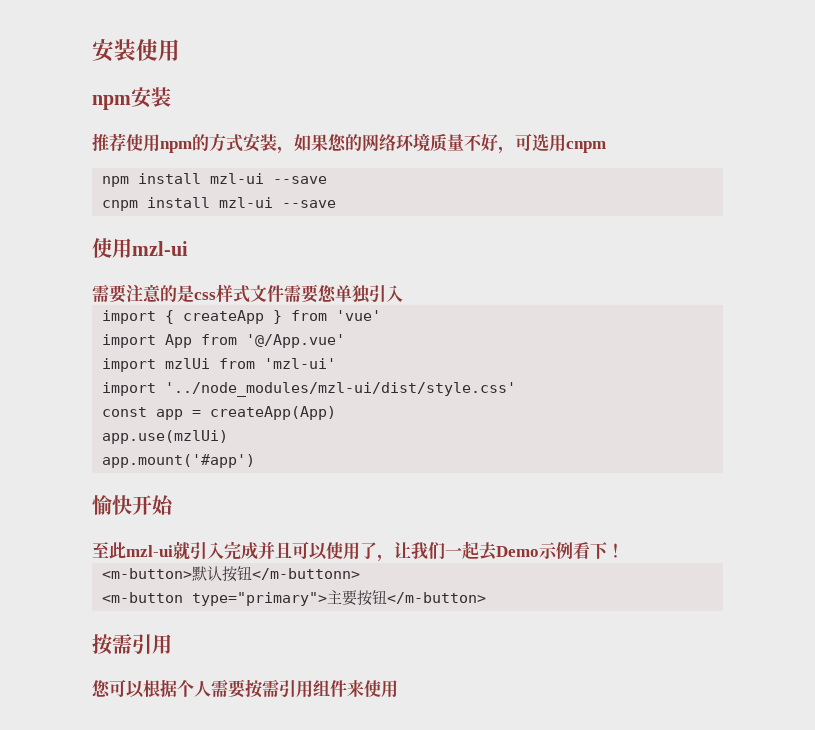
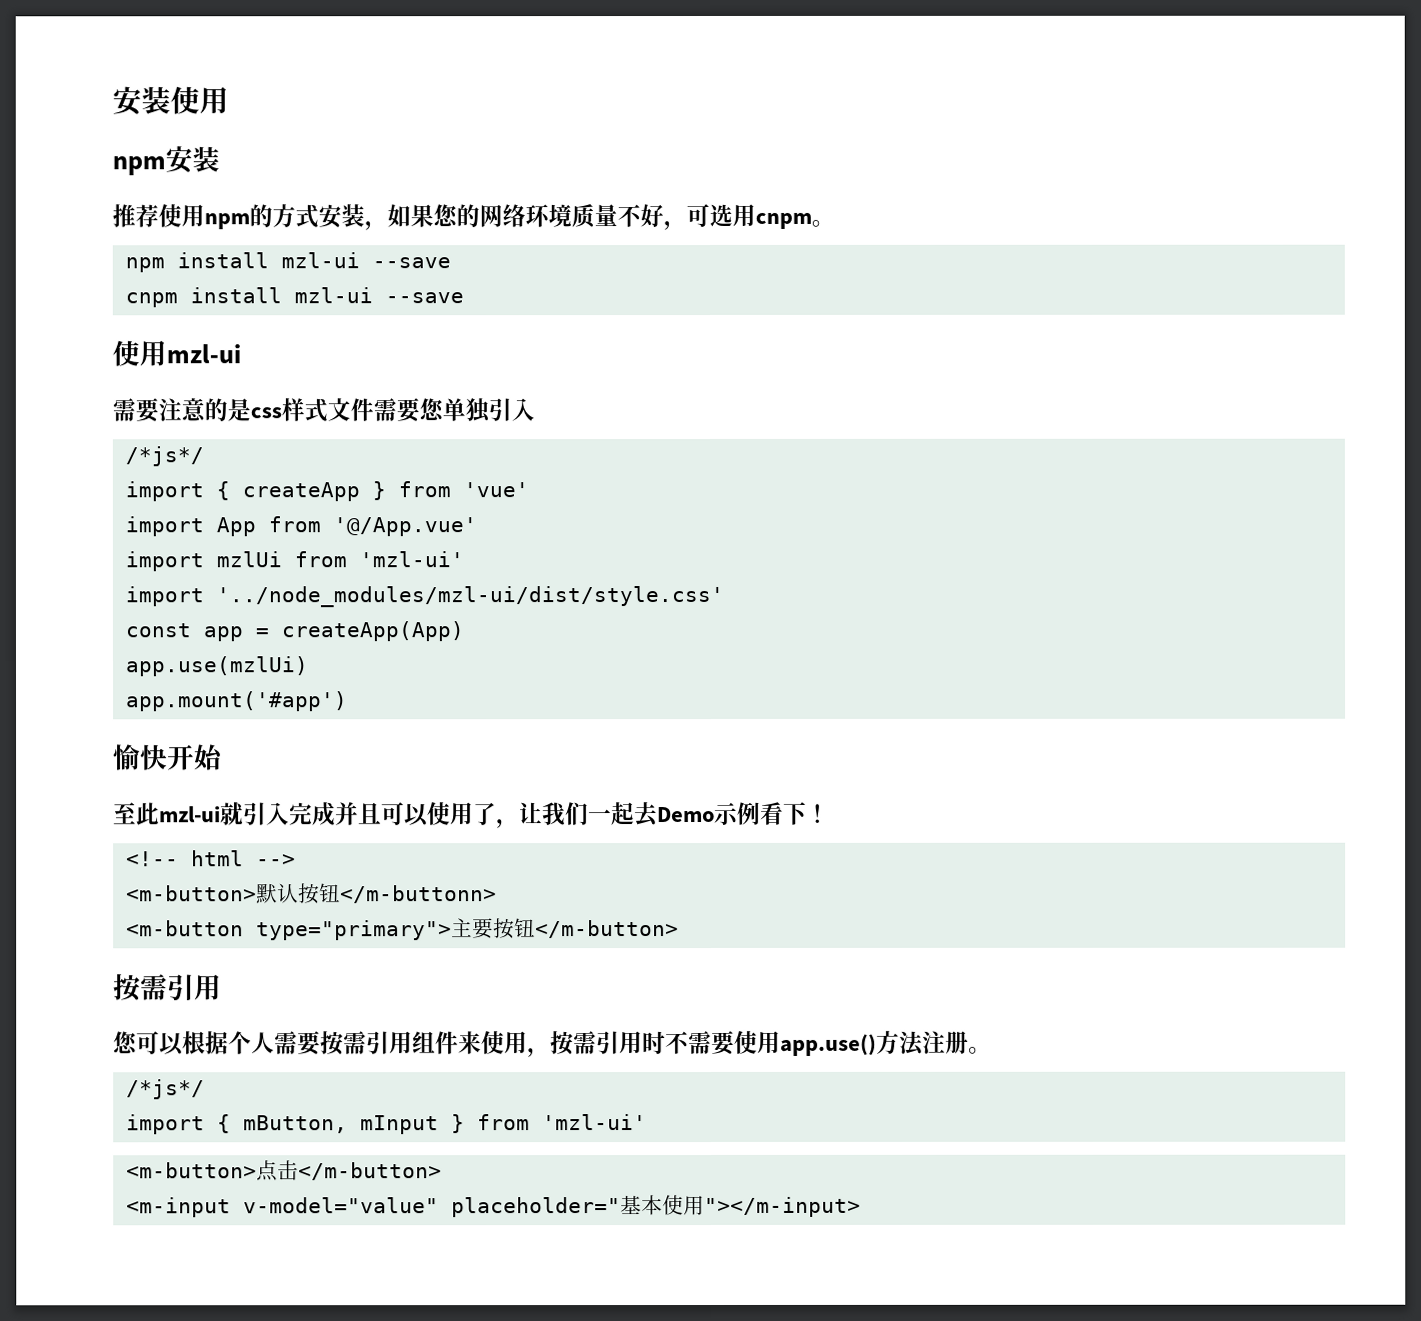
- 推荐使用npm的方式安装，如果您的网络环境质量不好，可选用cnpm
+ 推荐使用npm的方式安装，如果您的网络环境质量不好，可选用cnpm。
  需要注意的是css样式文件需要您单独引入
+ /*js*/
+ <!-- html -->
- 您可以根据个人需要按需引用组件来使用
+ 您可以根据个人需要按需引用组件来使用，按需引用时不需要使用app.use()方法注册。
+ /*js*/
+ import { mButton, mInput } from 'mzl-ui'
+ <m-button>点击</m-button>
+ <m-input v-model="value" placeholder="基本使用"></m-input>

